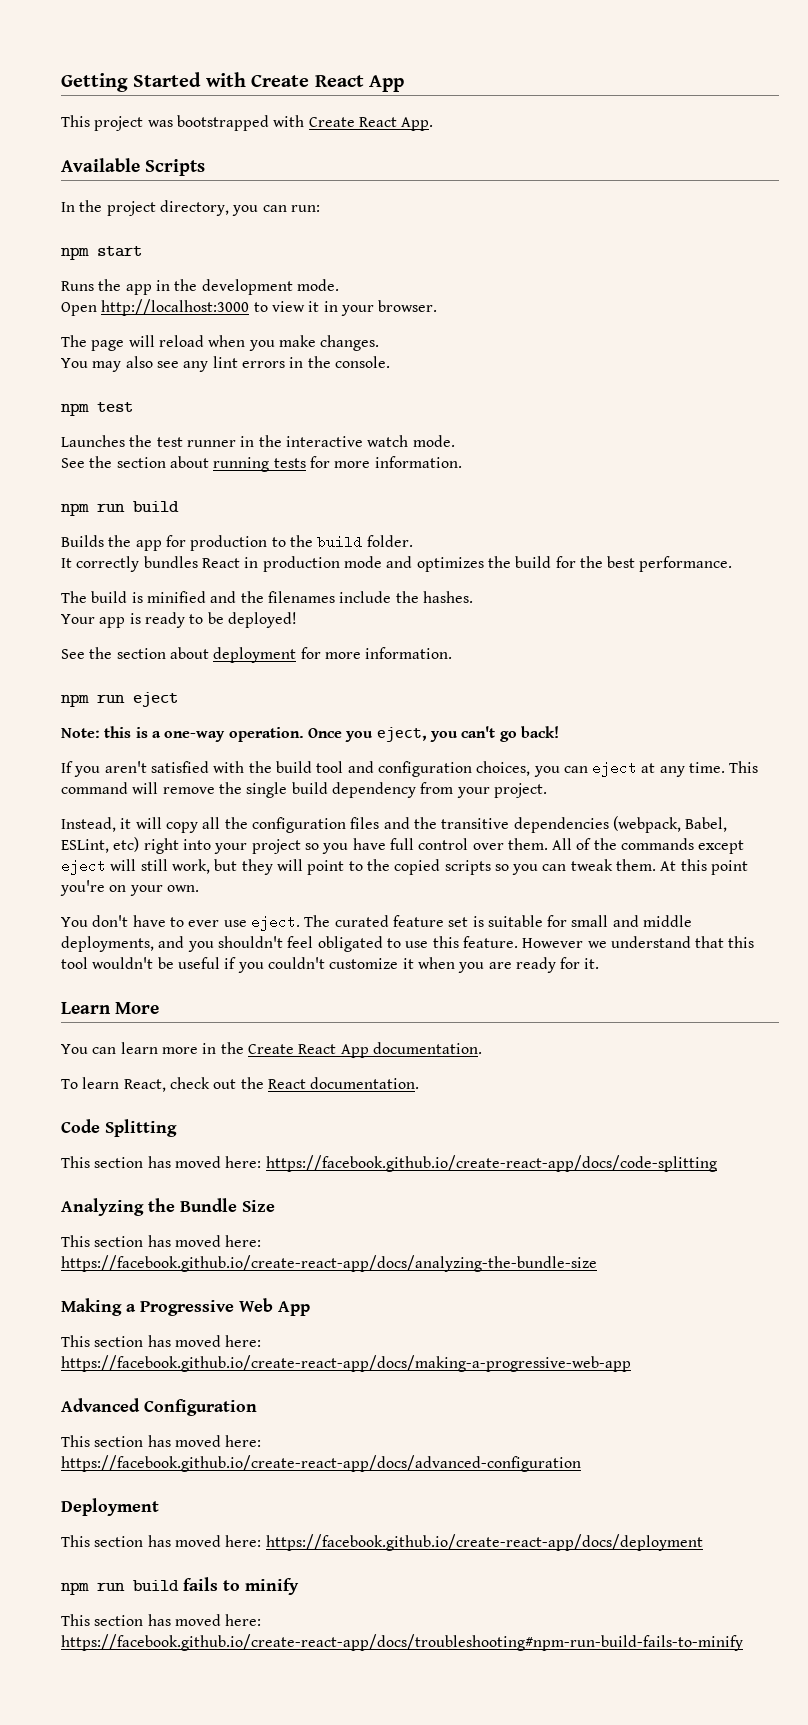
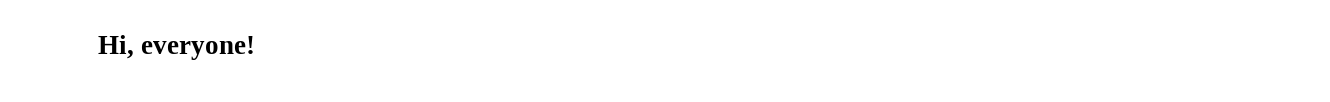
- Getting Started with Create React App
- This project was bootstrapped with Create React App.
- Available Scripts
- In the project directory, you can run:
- npm start
- Runs the app in the development mode.
- Open http://localhost:3000 to view it in your browser.
- The page will reload when you make changes.
- You may also see any lint errors in the console.
- npm test
- Launches the test runner in the interactive watch mode.
- See the section about running tests for more information.
- npm run build
- Builds the app for production to the build folder.
- It correctly bundles React in production mode and optimizes the build for the best performance.
- The build is minified and the filenames include the hashes.
- Your app is ready to be deployed!
- See the section about deployment for more information.
- npm run eject
- Note: this is a one-way operation. Once you eject, you can't go back!
- If you aren't satisfied with the build tool and configuration choices, you can eject at any time. This command will remove the single build dependency from your project.
- Instead, it will copy all the configuration files and the transitive dependencies (webpack, Babel, ESLint, etc) right into your project so you have full control over them. All of the commands except eject will still work, but they will point to the copied scripts so you can tweak them. At this point you're on your own.
- You don't have to ever use eject. The curated feature set is suitable for small and middle deployments, and you shouldn't feel obligated to use this feature. However we understand that this tool wouldn't be useful if you couldn't customize it when you are ready for it.
- Learn More
- You can learn more in the Create React App documentation.
- To learn React, check out the React documentation.
- Code Splitting
- This section has moved here: https://facebook.github.io/create-react-app/docs/code-splitting
- Analyzing the Bundle Size
- This section has moved here: https://facebook.github.io/create-react-app/docs/analyzing-the-bundle-size
- Making a Progressive Web App
- This section has moved here: https://facebook.github.io/create-react-app/docs/making-a-progressive-web-app
- Advanced Configuration
- This section has moved here: https://facebook.github.io/create-react-app/docs/advanced-configuration
- Deployment
- This section has moved here: https://facebook.github.io/create-react-app/docs/deployment
- npm run build fails to minify
- This section has moved here: https://facebook.github.io/create-react-app/docs/troubleshooting#npm-run-build-fails-to-minify
+ Hi, everyone!

